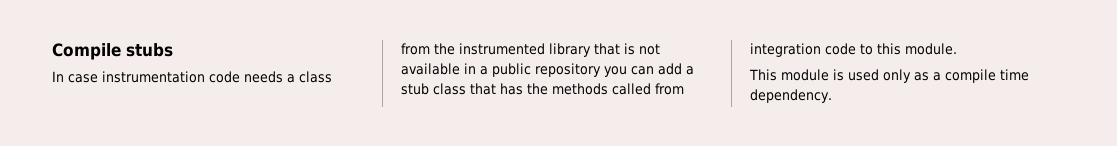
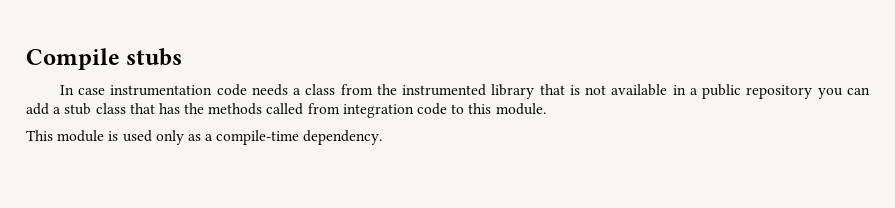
- This module is used only as a compile time dependency.
+ This module is used only as a compile-time dependency.

